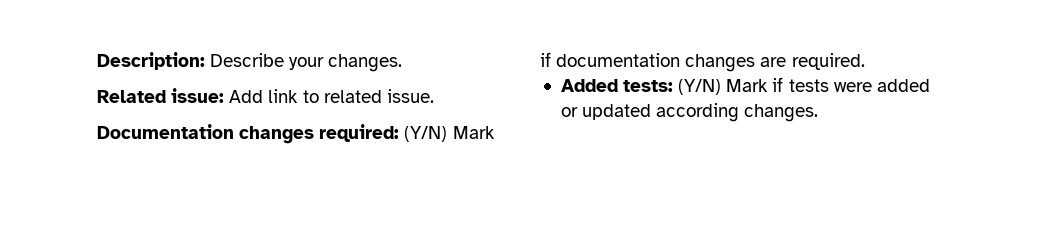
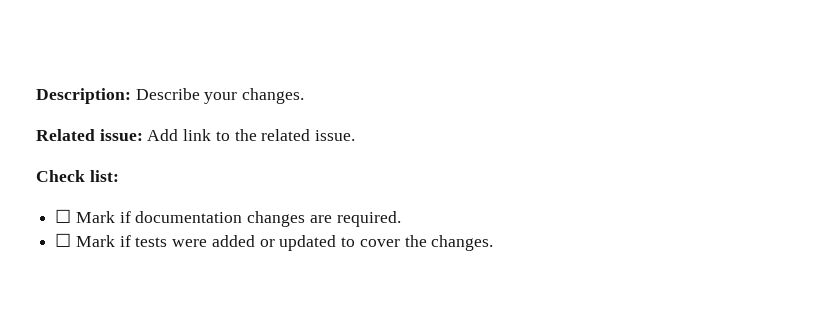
- Related issue: Add link to related issue.
+ Related issue: Add link to the related issue.
- Documentation changes required: (Y/N) Mark if documentation changes are required.
+ Check list:
+ ☐ Mark if documentation changes are required.
- Added tests: (Y/N) Mark if tests were added or updated according changes.
+ ☐ Mark if tests were added or updated to cover the changes.

